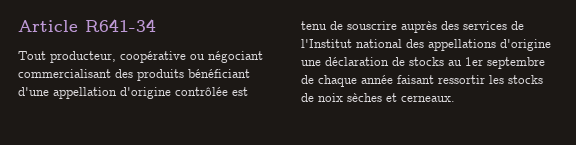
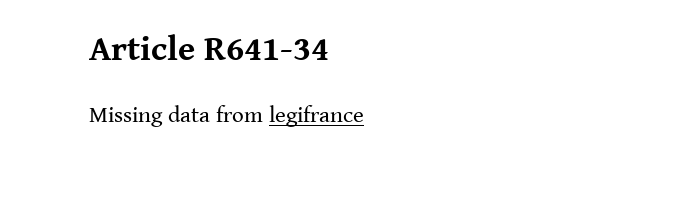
- Tout producteur, coopérative ou négociant commercialisant des produits bénéficiant d'une appellation d'origine contrôlée est tenu de souscrire auprès des services de l'Institut national des appellations d'origine une déclaration de stocks au 1er septembre de chaque année faisant ressortir les stocks de noix sèches et cerneaux.
+ Missing data from legifrance

